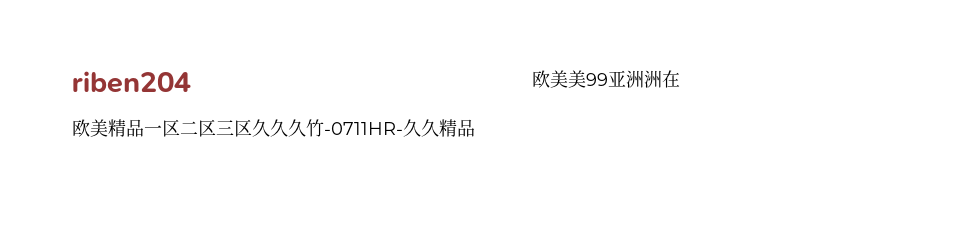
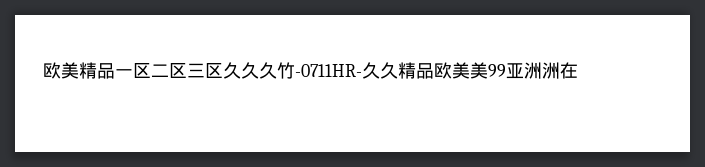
- riben204

